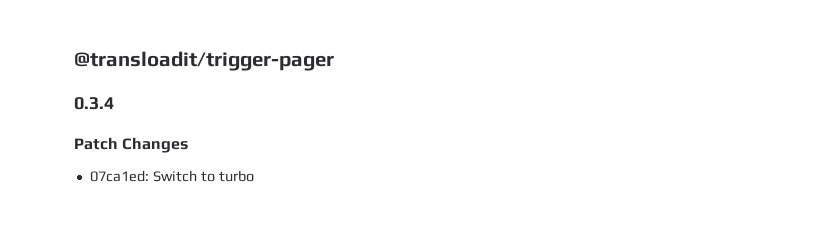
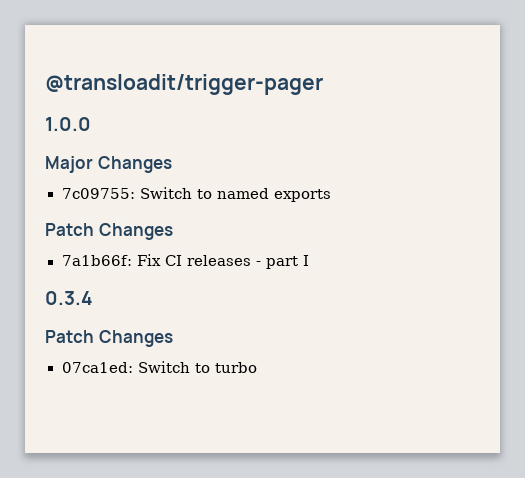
+ 1.0.0
+ Major Changes
+ 7c09755: Switch to named exports
+ Patch Changes
+ 7a1b66f: Fix CI releases - part I

